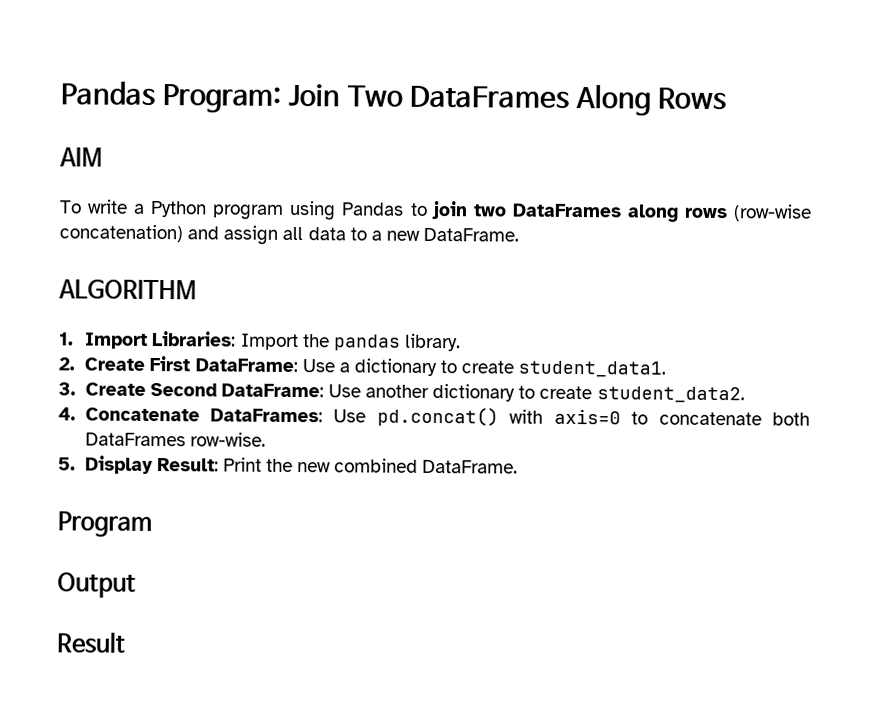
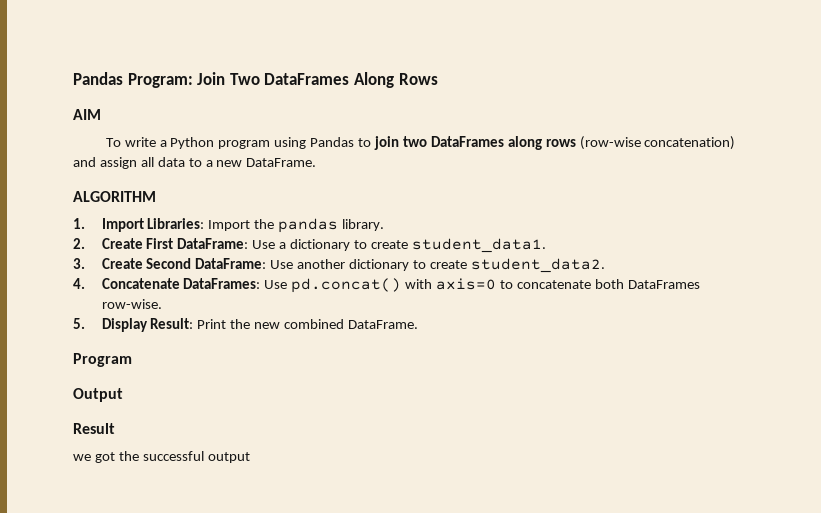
+ we got the successful output

